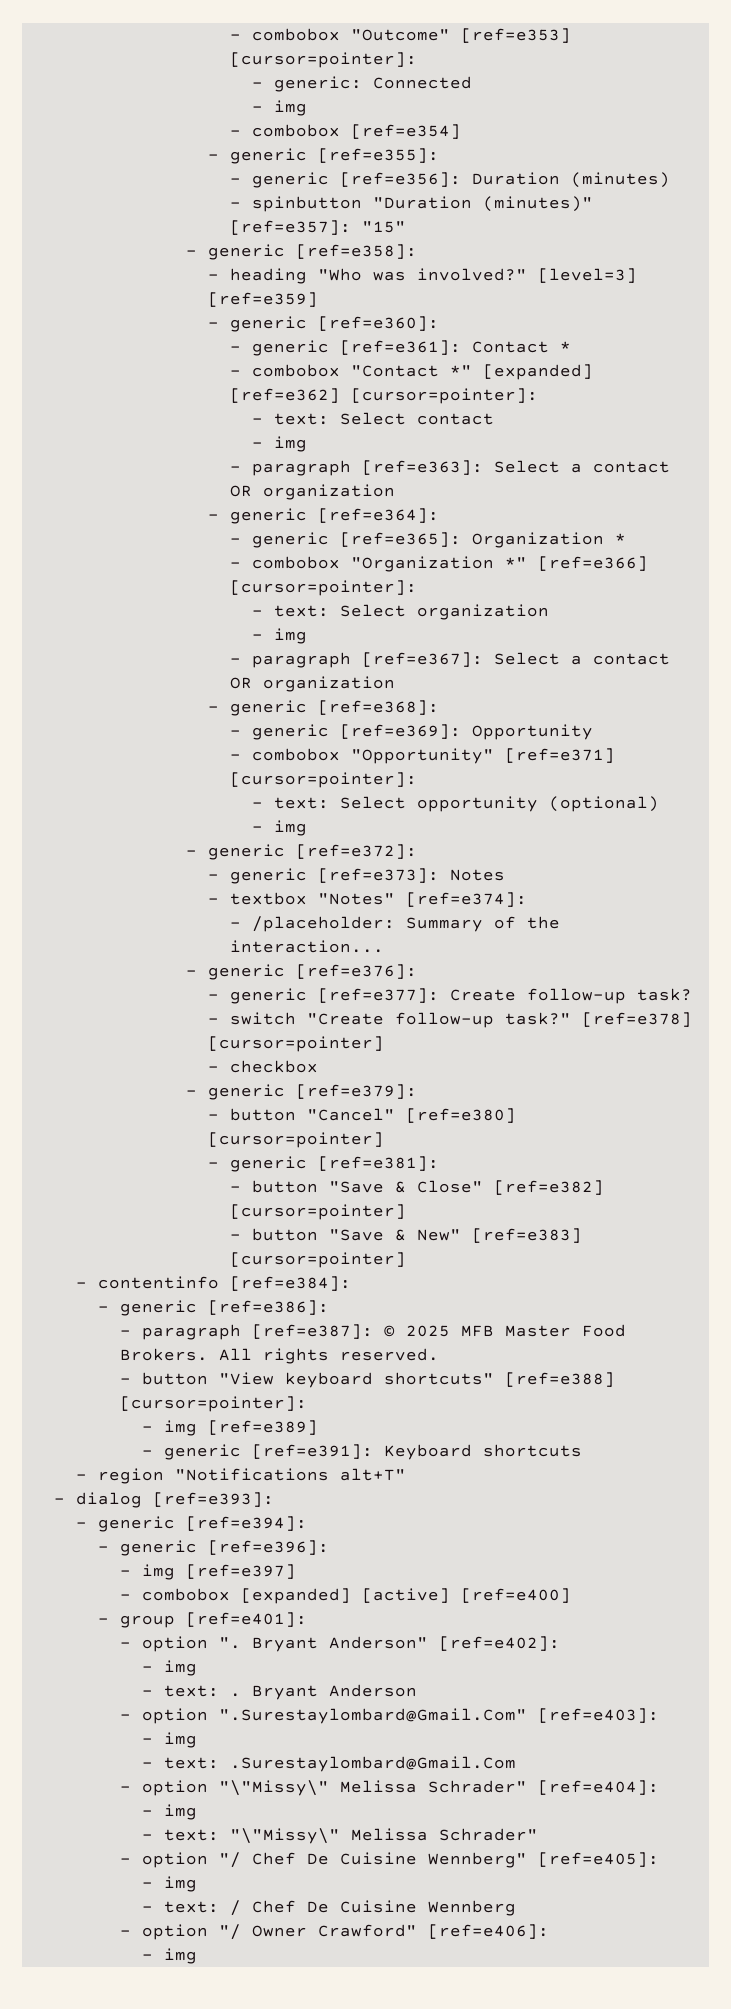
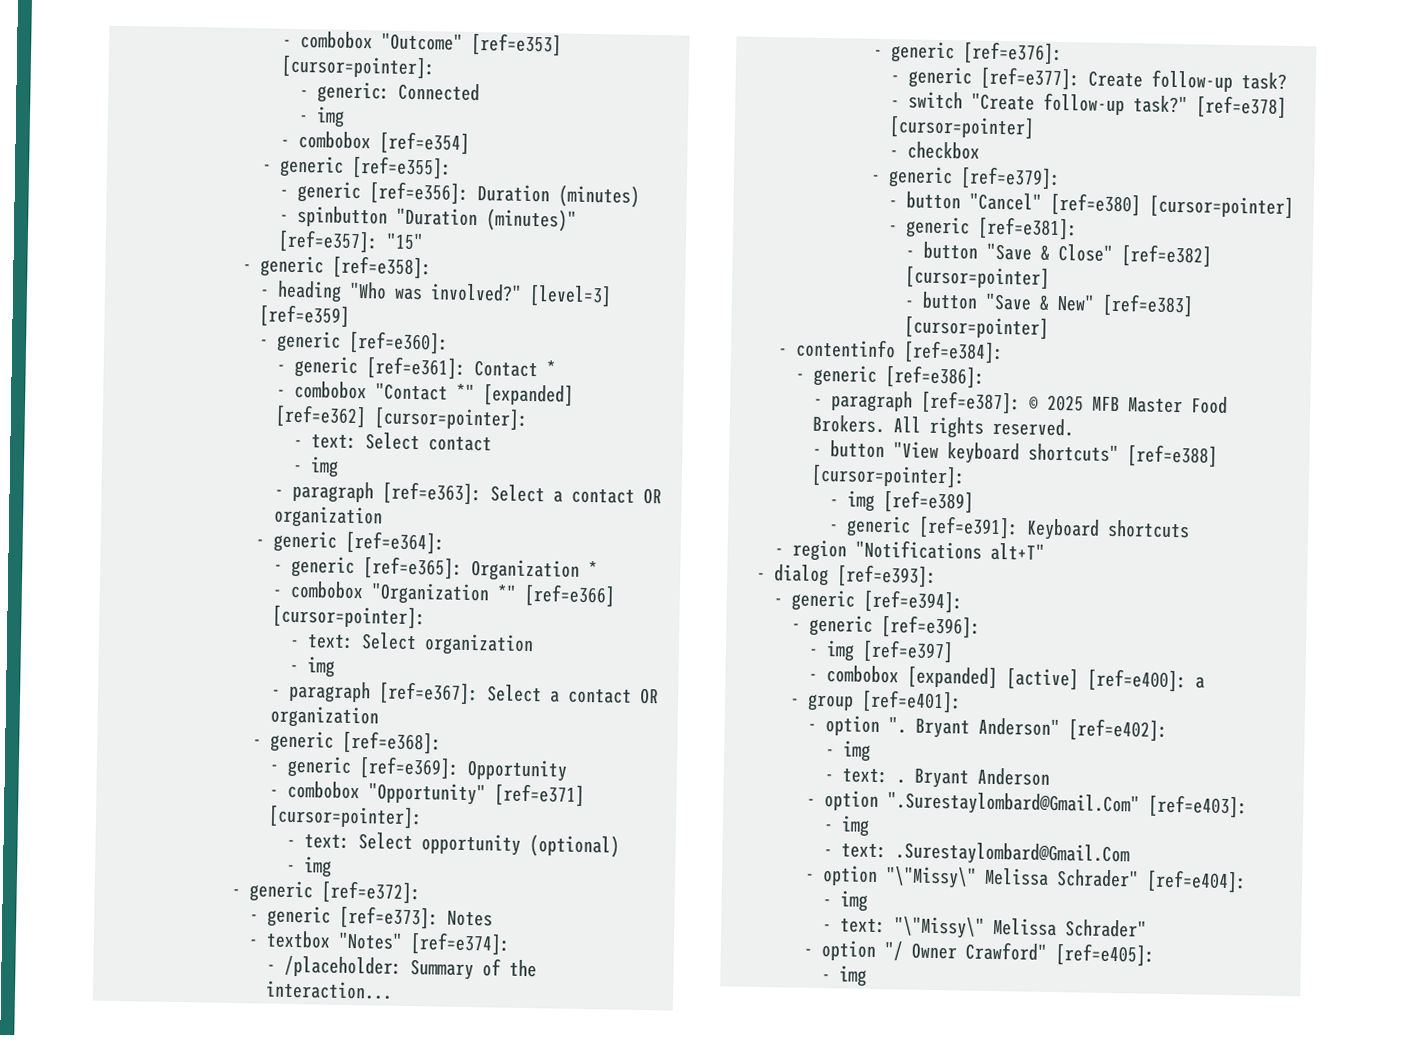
- - combobox [expanded] [active] [ref=e400]
+ - combobox [expanded] [active] [ref=e400]: a
- - option "/ Chef De Cuisine Wennberg" [ref=e405]:
+ - option "/ Owner Crawford" [ref=e405]:
- - text: / Chef De Cuisine Wennberg
- - option "/ Owner Crawford" [ref=e406]:
- - img

